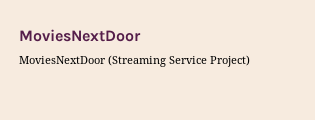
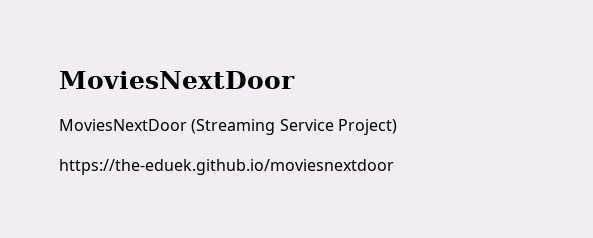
+ https://the-eduek.github.io/moviesnextdoor

